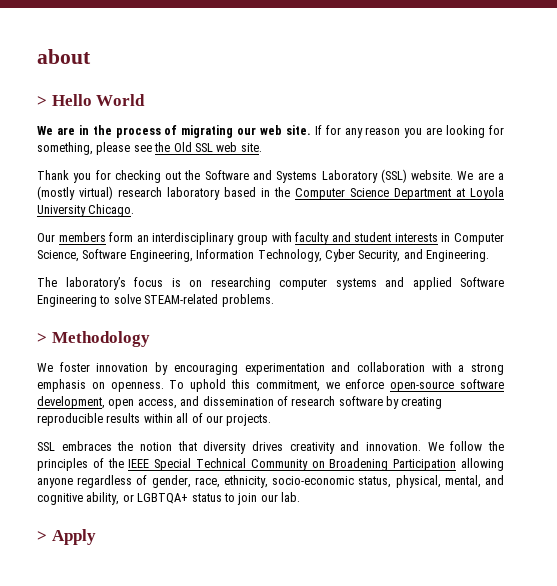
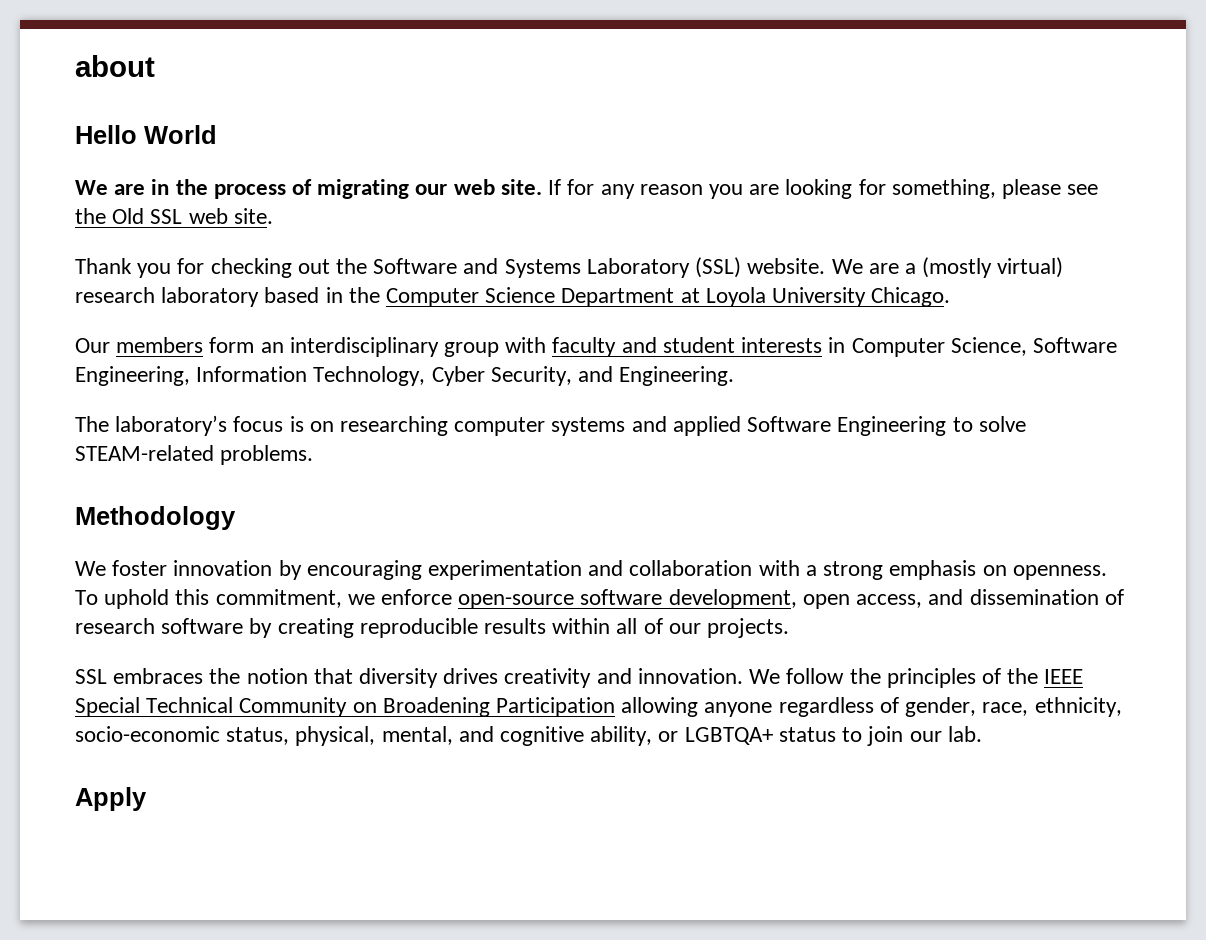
- > Hello World
+ Hello World
- > Methodology
+ Methodology
- > Apply
+ Apply

